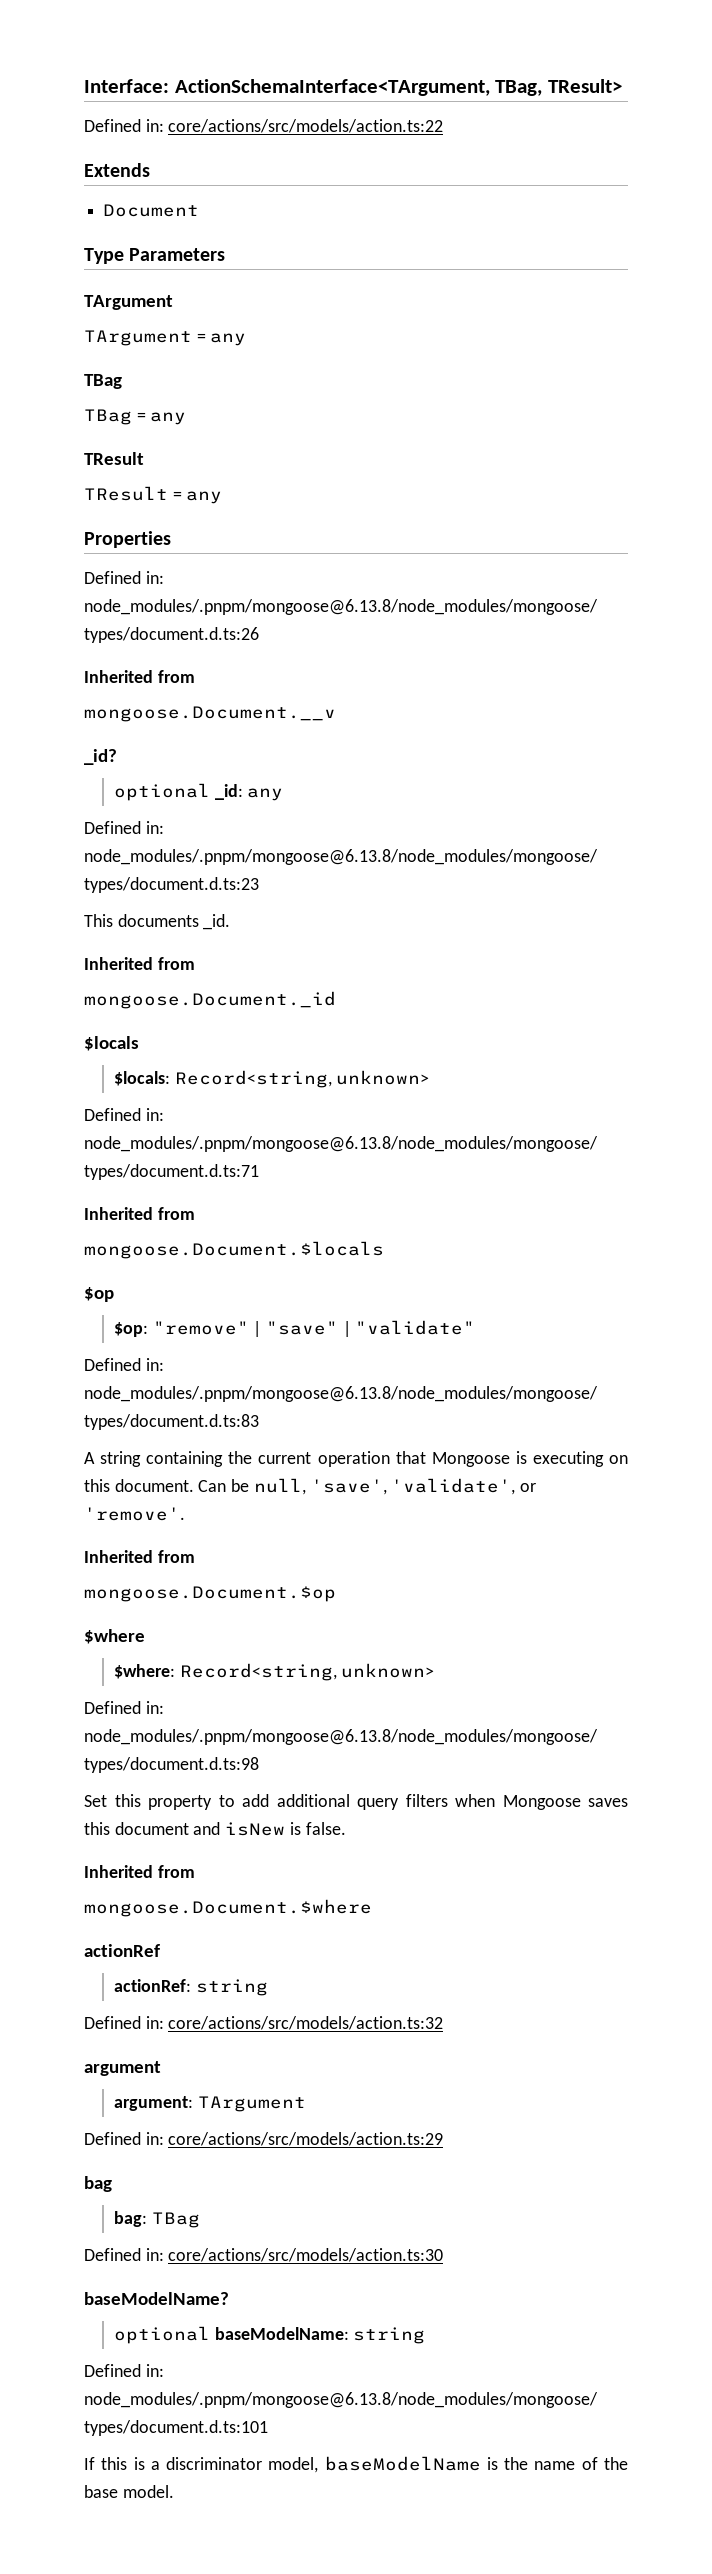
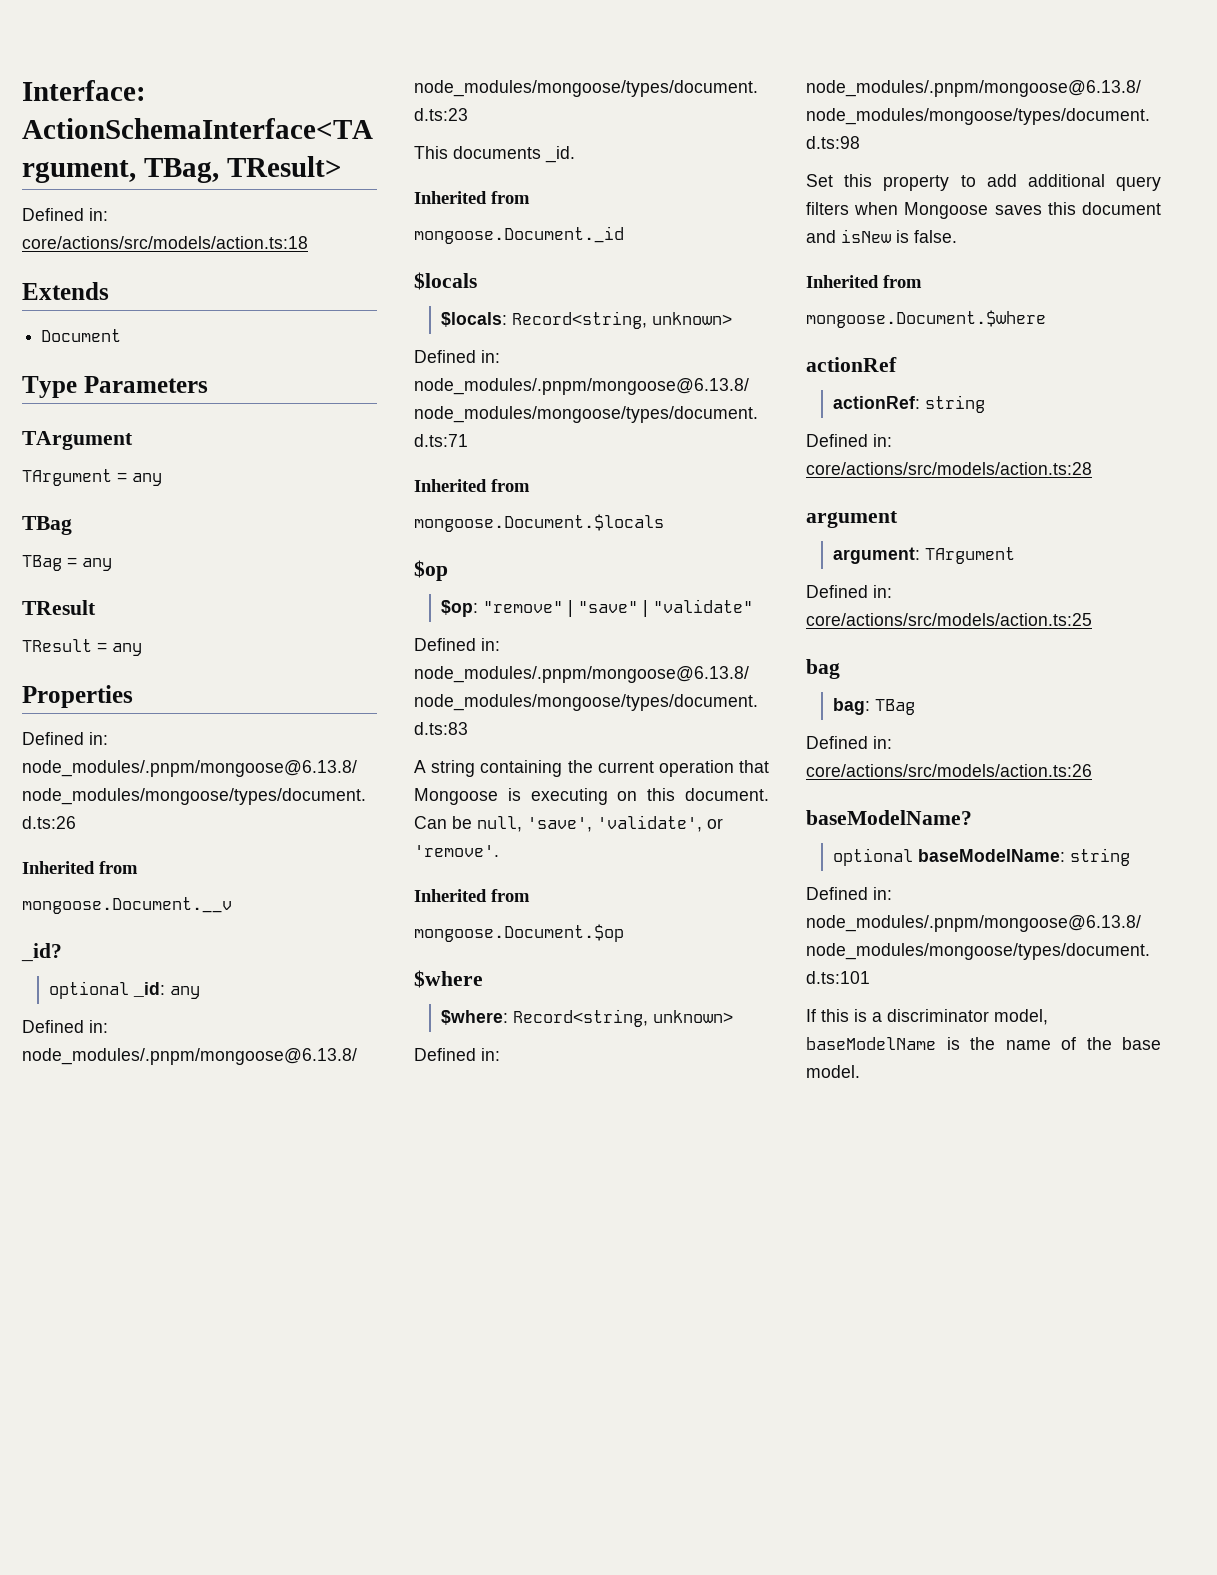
- Defined in: core/actions/src/models/action.ts:22
+ Defined in: core/actions/src/models/action.ts:18
- Defined in: core/actions/src/models/action.ts:32
+ Defined in: core/actions/src/models/action.ts:28
- Defined in: core/actions/src/models/action.ts:29
+ Defined in: core/actions/src/models/action.ts:25
- Defined in: core/actions/src/models/action.ts:30
+ Defined in: core/actions/src/models/action.ts:26

